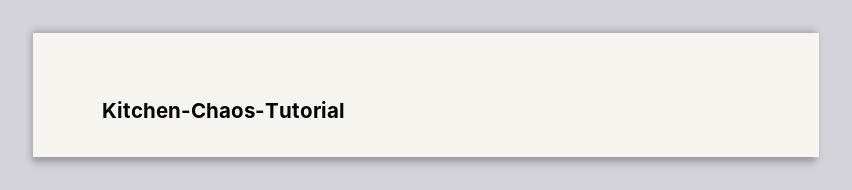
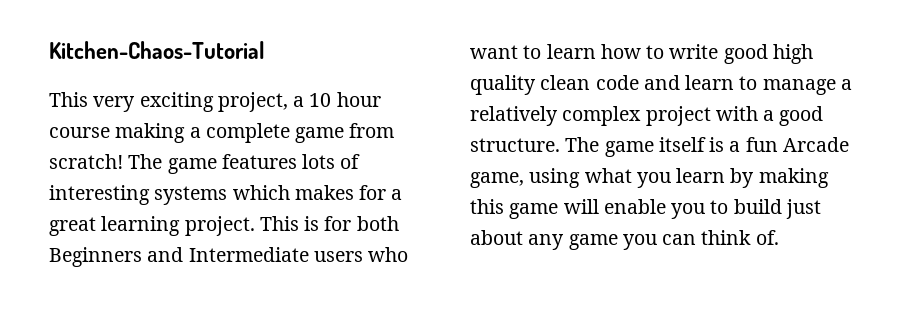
+ This very exciting project, a 10 hour course making a complete game from scratch! The game features lots of interesting systems which makes for a great learning project. This is for both Beginners and Intermediate users who want to learn how to write good high quality clean code and learn to manage a relatively complex project with a good structure. The game itself is a fun Arcade game, using what you learn by making this game will enable you to build just about any game you can think of.

